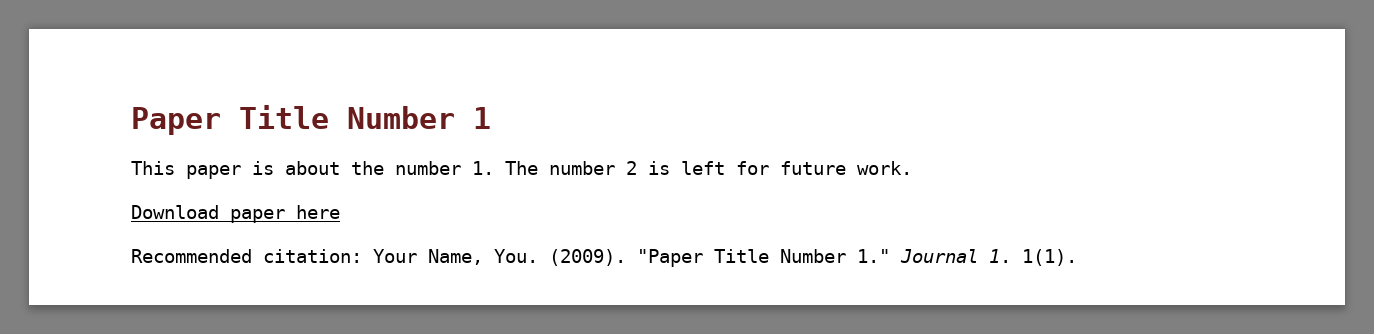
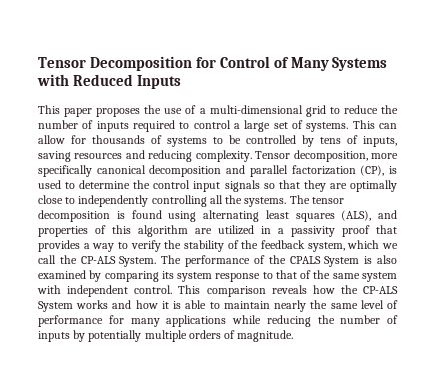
- Paper Title Number 1
- This paper is about the number 1. The number 2 is left for future work.
- Download paper here
- Recommended citation: Your Name, You. (2009). "Paper Title Number 1." Journal 1. 1(1).
+ Tensor Decomposition for Control of Many Systems with Reduced Inputs
+ This paper proposes the use of a multi-dimensional grid to reduce the number of inputs required to control a large set of systems. This can allow for thousands of systems to be controlled by tens of inputs, saving resources and reducing complexity. Tensor decomposition, more specifically canonical decomposition and parallel factorization (CP), is used to determine the control input signals so that they are optimally close to independently controlling all the systems. The tensor decomposition is found using alternating least squares (ALS), and properties of this algorithm are utilized in a passivity proof that provides a way to verify the stability of the feedback system, which we call the CP-ALS System. The performance of the CPALS System is also examined by comparing its system response to that of the same system with independent control. This comparison reveals how the CP-ALS System works and how it is able to maintain nearly the same level of performance for many applications while reducing the number of inputs by potentially multiple orders of magnitude.

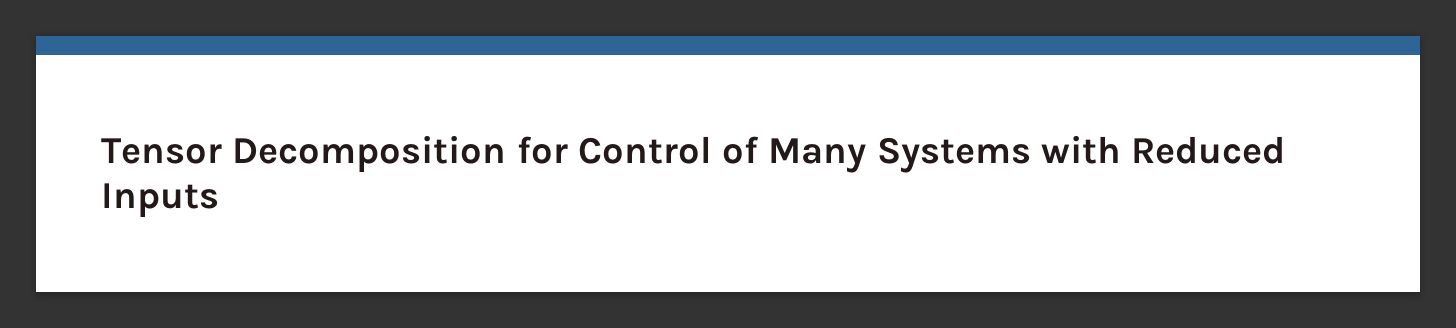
- This paper proposes the use of a multi-dimensional grid to reduce the number of inputs required to control a large set of systems. This can allow for thousands of systems to be controlled by tens of inputs, saving resources and reducing complexity. Tensor decomposition, more specifically canonical decomposition and parallel factorization (CP), is used to determine the control input signals so that they are optimally close to independently controlling all the systems. The tensor decomposition is found using alternating least squares (ALS), and properties of this algorithm are utilized in a passivity proof that provides a way to verify the stability of the feedback system, which we call the CP-ALS System. The performance of the CPALS System is also examined by comparing its system response to that of the same system with independent control. This comparison reveals how the CP-ALS System works and how it is able to maintain nearly the same level of performance for many applications while reducing the number of inputs by potentially multiple orders of magnitude.

